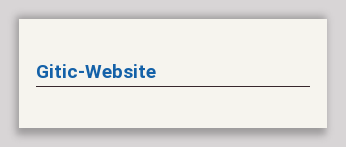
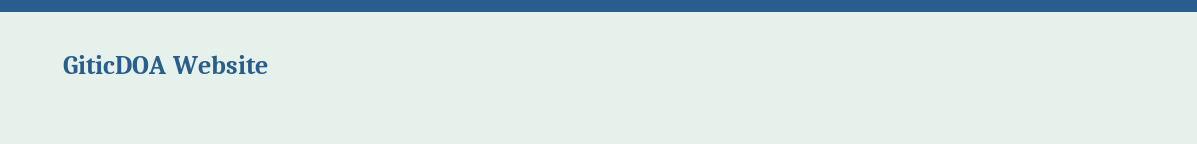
- Gitic-Website
+ GiticDOA Website

